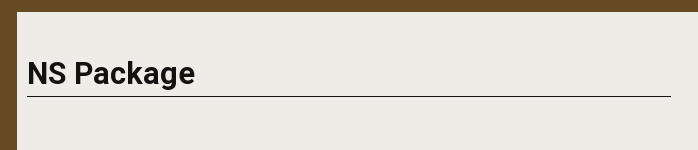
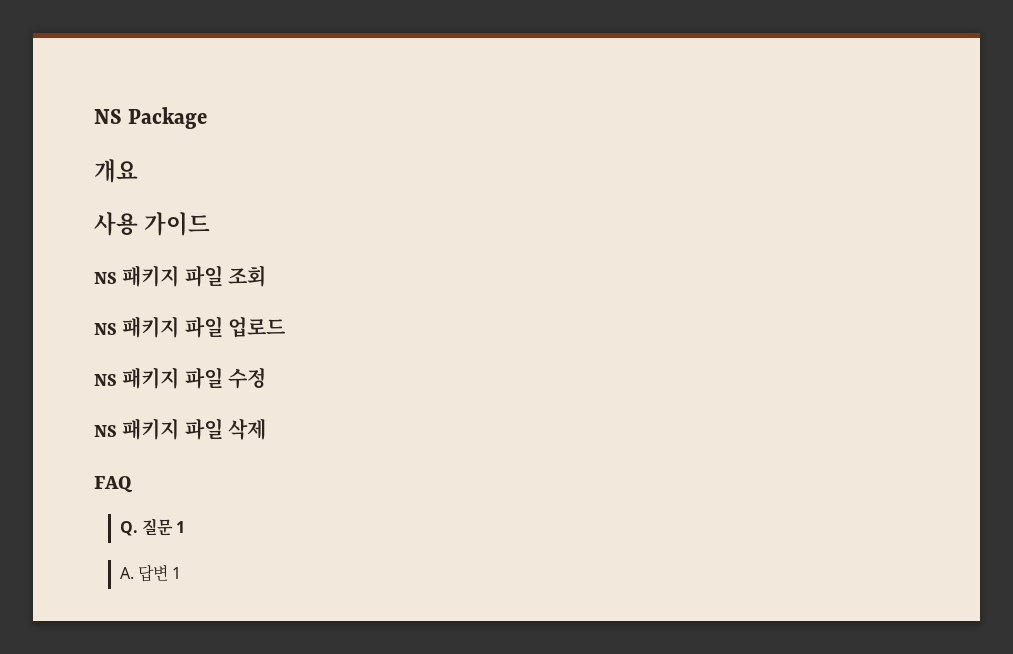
+ 개요
+ 사용 가이드
+ NS 패키지 파일 조회
+ NS 패키지 파일 업로드
+ NS 패키지 파일 수정
+ NS 패키지 파일 삭제
+ FAQ
+ Q. 질문 1
+ A. 답변 1

